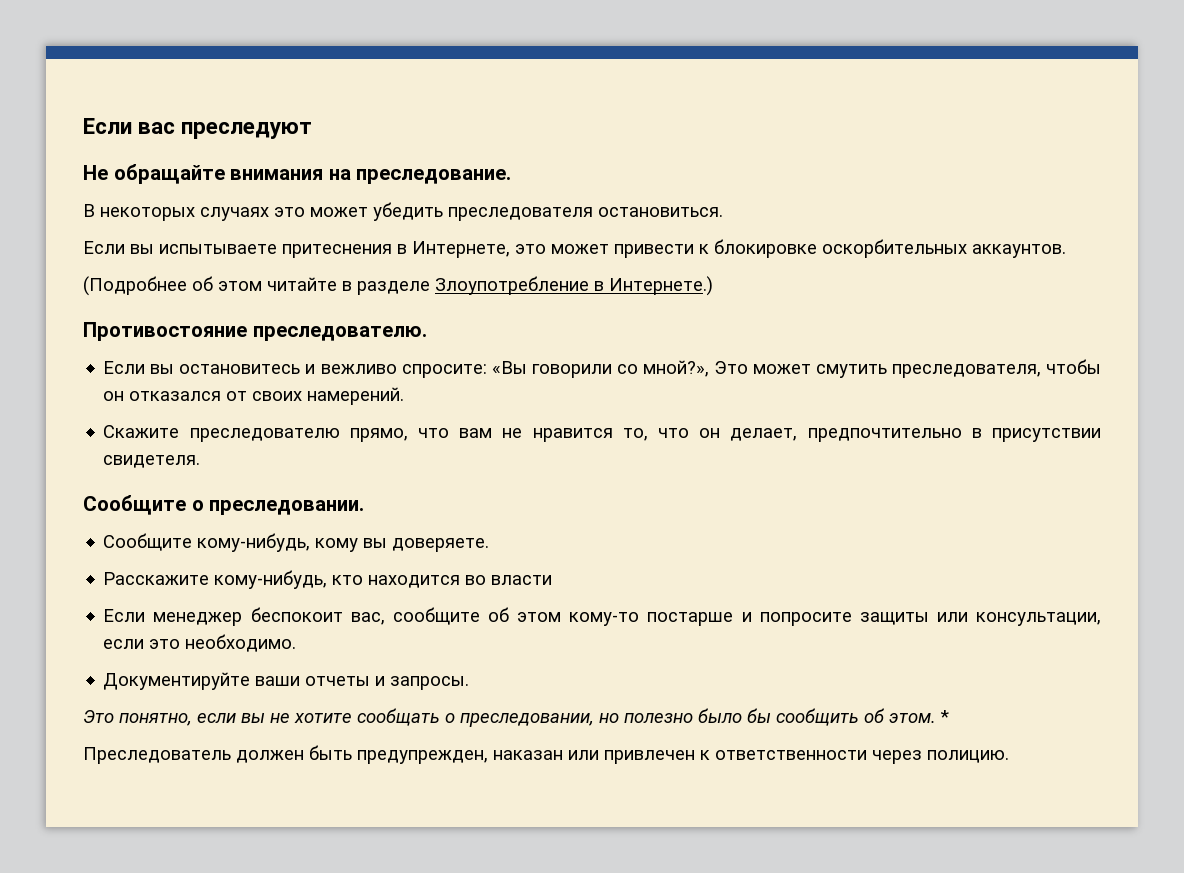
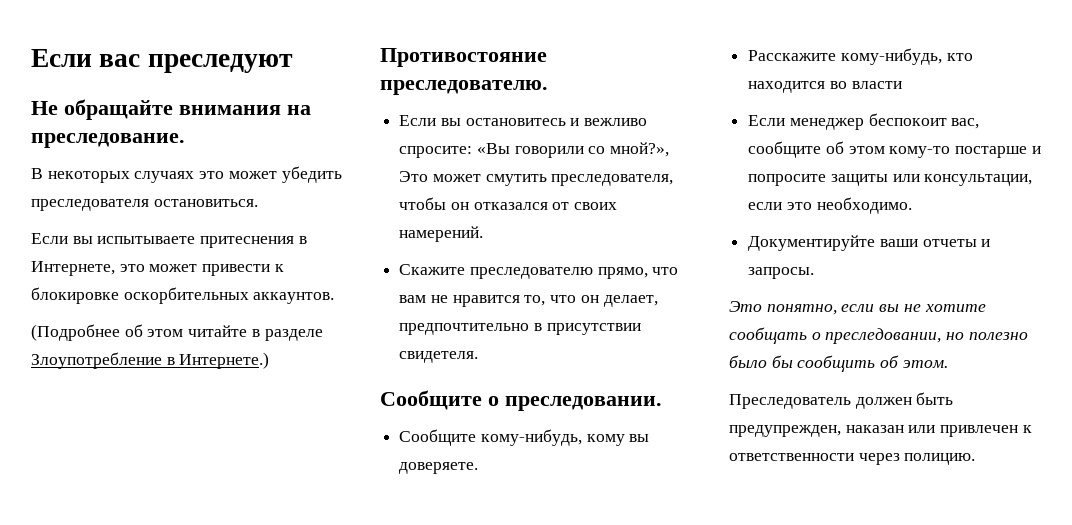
- *

